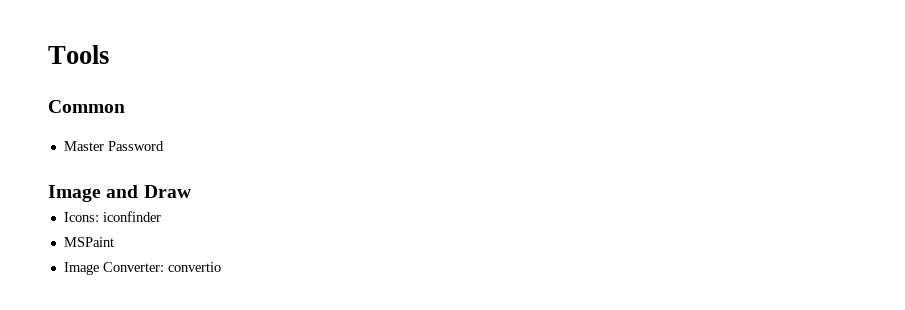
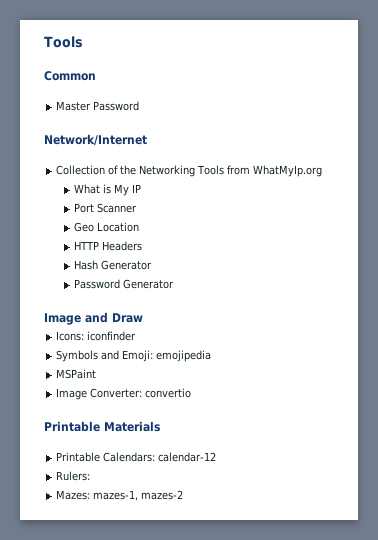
+ Network/Internet
+ Collection of the Networking Tools from WhatMyIp.org
+ What is My IP
+ Port Scanner
+ Geo Location
+ HTTP Headers
+ Hash Generator
+ Password Generator
+ Symbols and Emoji: emojipedia
+ Printable Materials
+ Printable Calendars: calendar-12
+ Rulers:
+ Mazes: mazes-1, mazes-2

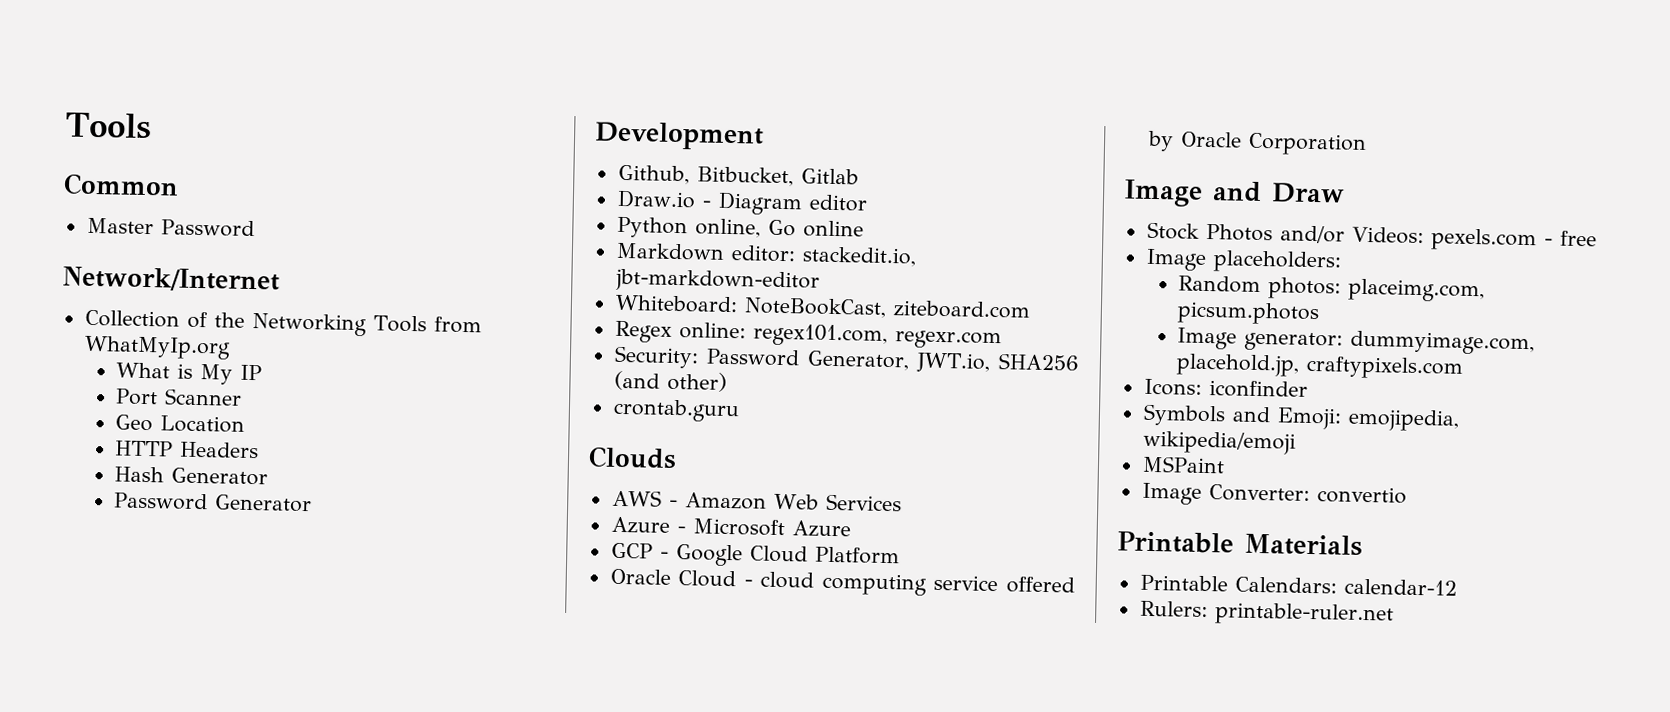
+ Development
+ Github, Bitbucket, Gitlab
+ Draw.io - Diagram editor
+ Python online, Go online
+ Markdown editor: stackedit.io, jbt-markdown-editor
+ Whiteboard: NoteBookCast, ziteboard.com
+ Regex online: regex101.com, regexr.com
+ Security: Password Generator, JWT.io, SHA256 (and other)
+ crontab.guru
+ Clouds
+ AWS - Amazon Web Services
+ Azure - Microsoft Azure
+ GCP - Google Cloud Platform
+ Oracle Cloud - cloud computing service offered by Oracle Corporation
  Image and Draw
+ Stock Photos and/or Videos: pexels.com - free
+ Image placeholders:
+ Random photos: placeimg.com, picsum.photos
+ Image generator: dummyimage.com, placehold.jp, craftypixels.com
- Symbols and Emoji: emojipedia
+ Symbols and Emoji: emojipedia, wikipedia/emoji
- Rulers:
- Mazes: mazes-1, mazes-2
+ Rulers: printable-ruler.net

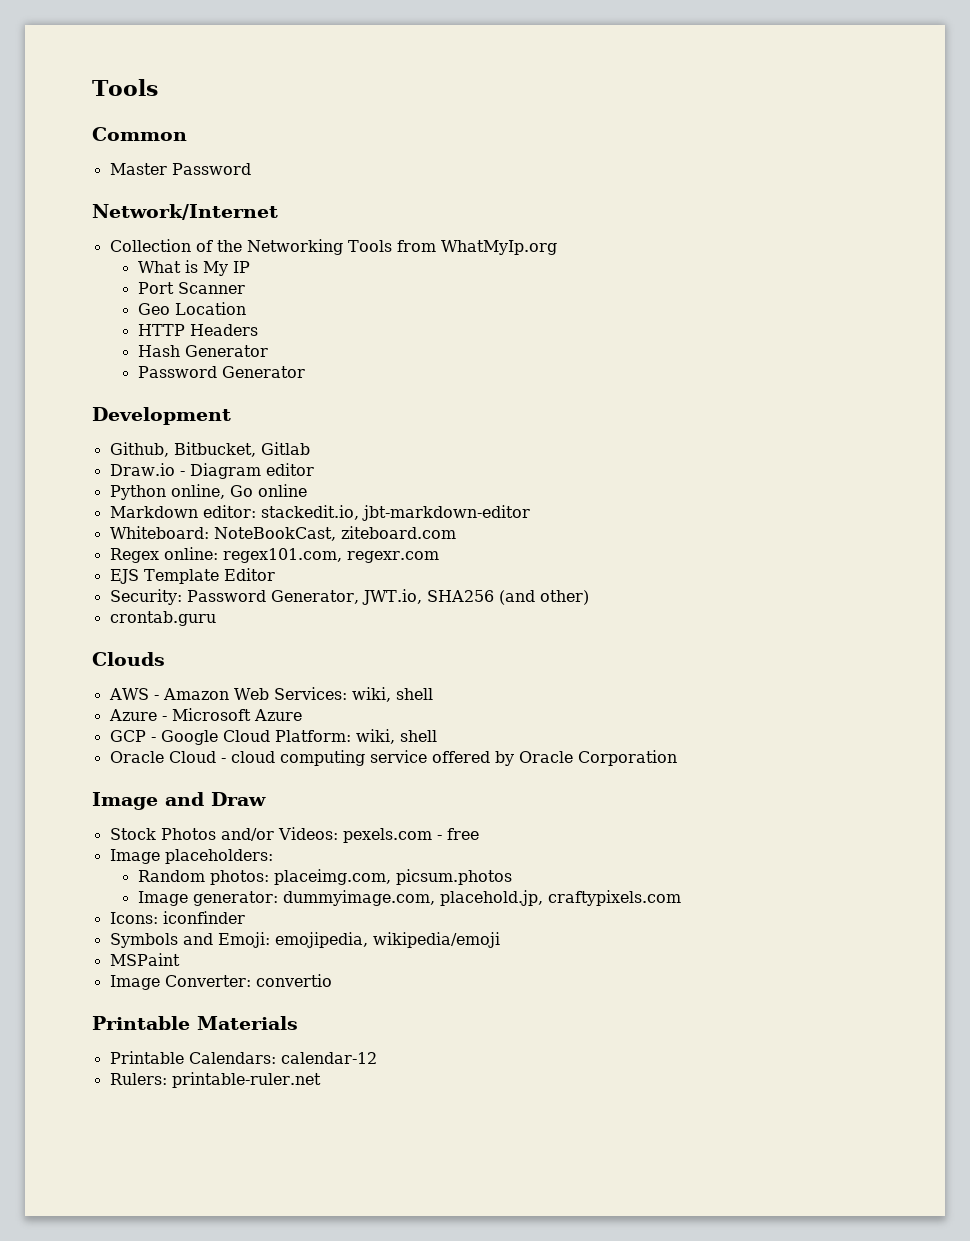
+ EJS Template Editor
- AWS - Amazon Web Services
+ AWS - Amazon Web Services: wiki, shell
- GCP - Google Cloud Platform
+ GCP - Google Cloud Platform: wiki, shell

